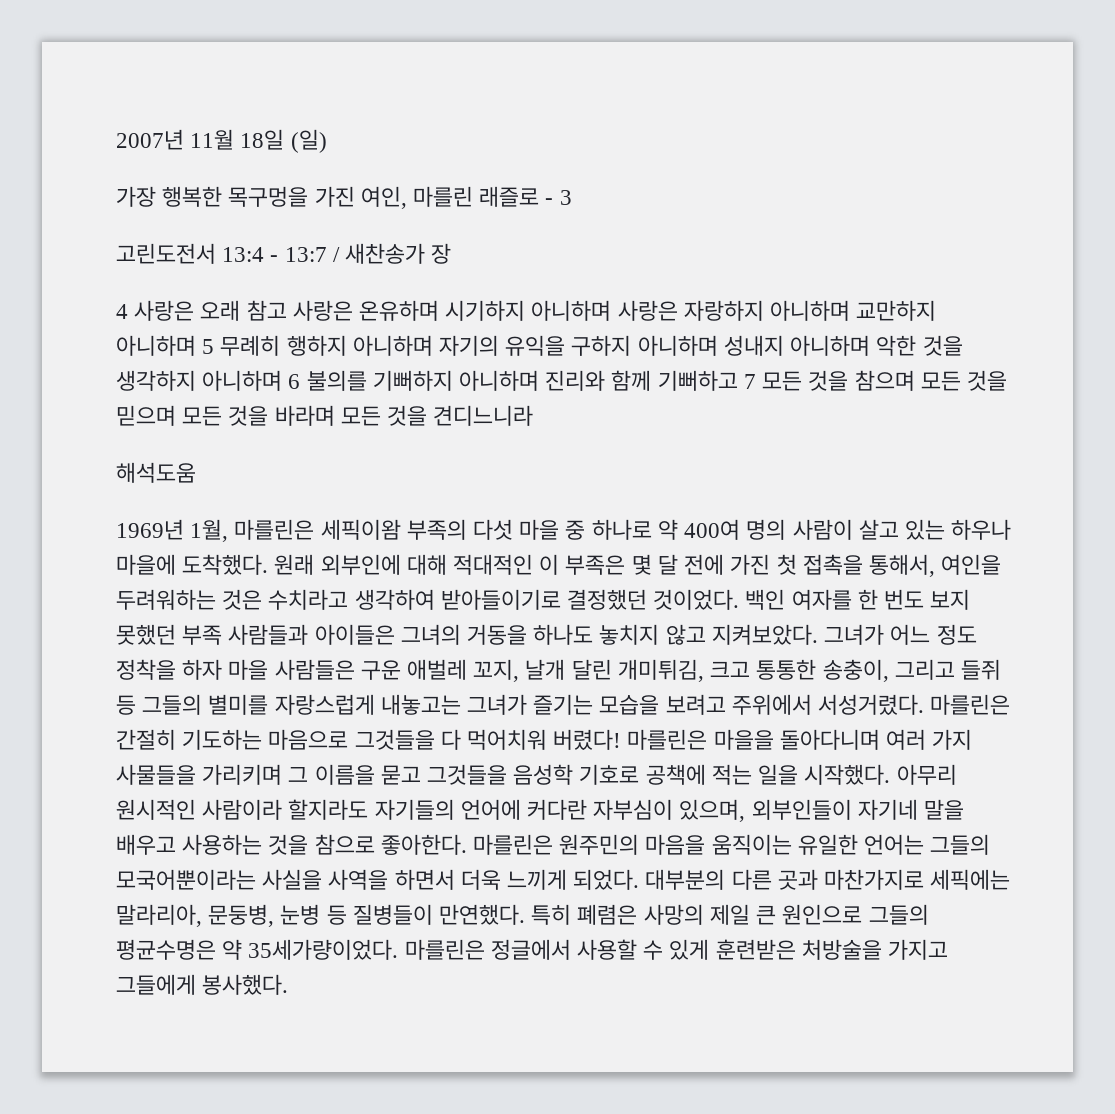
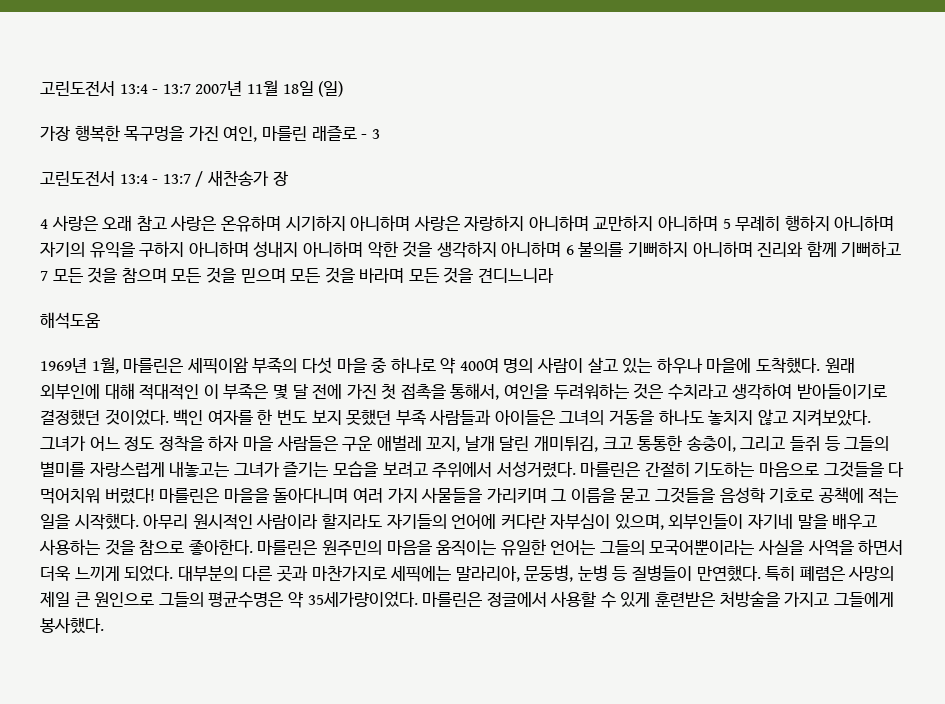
- 2007년 11월 18일 (일)
+ 고린도전서 13:4 - 13:7 2007년 11월 18일 (일)

